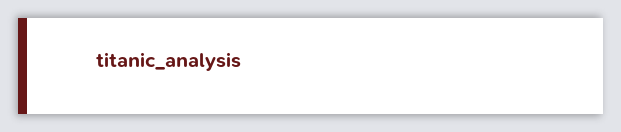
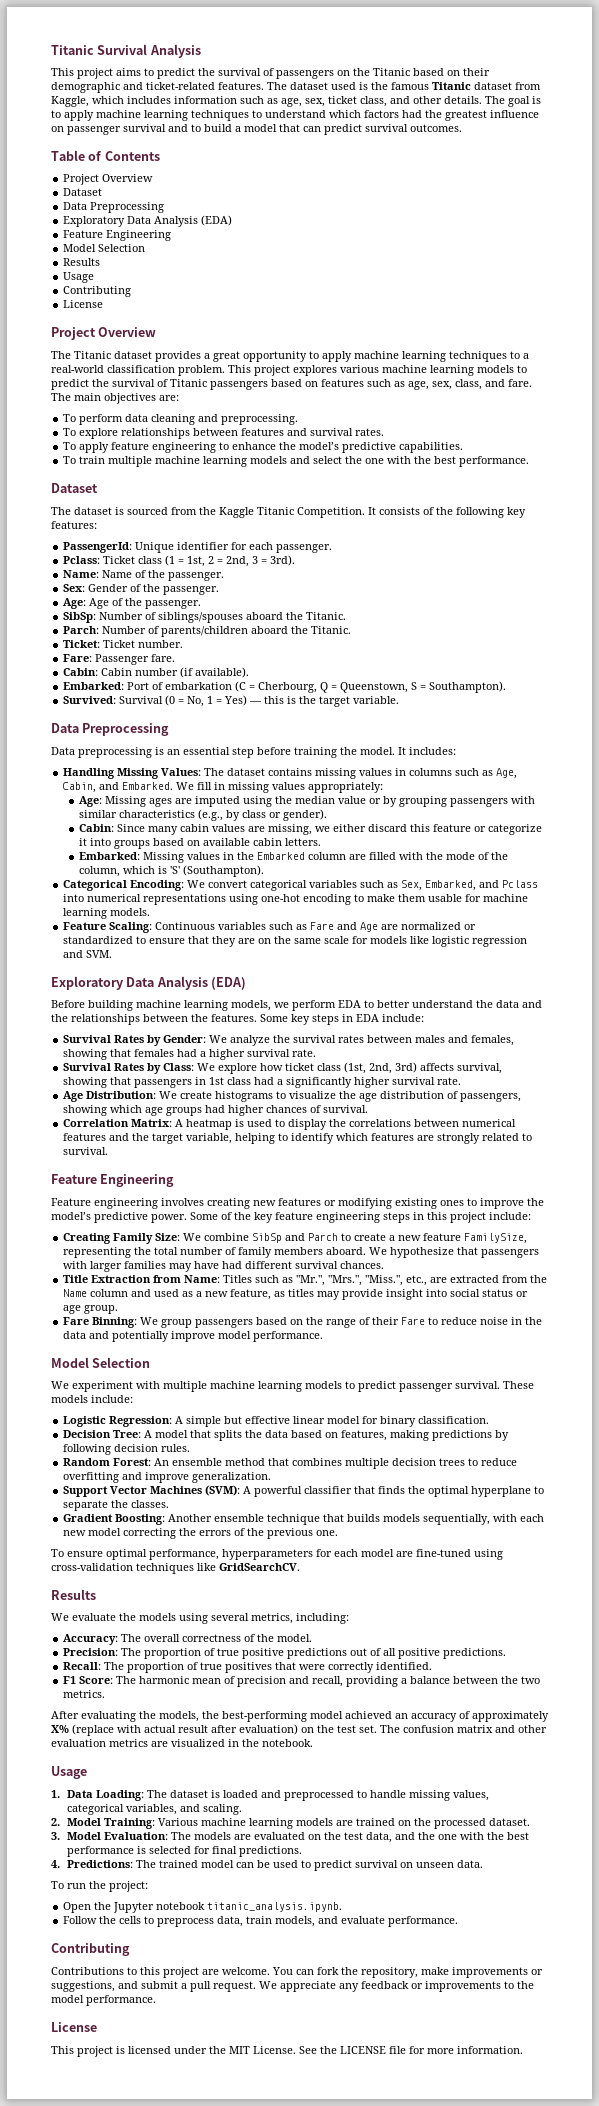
- titanic_analysis
+ Titanic Survival Analysis
+ This project aims to predict the survival of passengers on the Titanic based on their demographic and ticket-related features. The dataset used is the famous Titanic dataset from Kaggle, which includes information such as age, sex, ticket class, and other details. The goal is to apply machine learning techniques to understand which factors had the greatest influence on passenger survival and to build a model that can predict survival outcomes.
+ Table of Contents
+ Project Overview
+ Dataset
+ Data Preprocessing
+ Exploratory Data Analysis (EDA)
+ Feature Engineering
+ Model Selection
+ Results
+ Usage
+ Contributing
+ License
+ Project Overview
+ The Titanic dataset provides a great opportunity to apply machine learning techniques to a real-world classification problem. This project explores various machine learning models to predict the survival of Titanic passengers based on features such as age, sex, class, and fare. The main objectives are:
+ To perform data cleaning and preprocessing.
+ To explore relationships between features and survival rates.
+ To apply feature engineering to enhance the model’s predictive capabilities.
+ To train multiple machine learning models and select the one with the best performance.
+ Dataset
+ The dataset is sourced from the Kaggle Titanic Competition. It consists of the following key features:
+ PassengerId: Unique identifier for each passenger.
+ Pclass: Ticket class (1 = 1st, 2 = 2nd, 3 = 3rd).
+ Name: Name of the passenger.
+ Sex: Gender of the passenger.
+ Age: Age of the passenger.
+ SibSp: Number of siblings/spouses aboard the Titanic.
+ Parch: Number of parents/children aboard the Titanic.
+ Ticket: Ticket number.
+ Fare: Passenger fare.
+ Cabin: Cabin number (if available).
+ Embarked: Port of embarkation (C = Cherbourg, Q = Queenstown, S = Southampton).
+ Survived: Survival (0 = No, 1 = Yes) — this is the target variable.
+ Data Preprocessing
+ Data preprocessing is an essential step before training the model. It includes:
+ Handling Missing Values: The dataset contains missing values in columns such as Age, Cabin, and Embarked. We fill in missing values appropriately:
+ Age: Missing ages are imputed using the median value or by grouping passengers with similar characteristics (e.g., by class or gender).
+ Cabin: Since many cabin values are missing, we either discard this feature or categorize it into groups based on available cabin letters.
+ Embarked: Missing values in the Embarked column are filled with the mode of the column, which is 'S' (Southampton).
+ Categorical Encoding: We convert categorical variables such as Sex, Embarked, and Pclass into numerical representations using one-hot encoding to make them usable for machine learning models.
+ Feature Scaling: Continuous variables such as Fare and Age are normalized or standardized to ensure that they are on the same scale for models like logistic regression and SVM.
+ Exploratory Data Analysis (EDA)
+ Before building machine learning models, we perform EDA to better understand the data and the relationships between the features. Some key steps in EDA include:
+ Survival Rates by Gender: We analyze the survival rates between males and females, showing that females had a higher survival rate.
+ Survival Rates by Class: We explore how ticket class (1st, 2nd, 3rd) affects survival, showing that passengers in 1st class had a significantly higher survival rate.
+ Age Distribution: We create histograms to visualize the age distribution of passengers, showing which age groups had higher chances of survival.
+ Correlation Matrix: A heatmap is used to display the correlations between numerical features and the target variable, helping to identify which features are strongly related to survival.
+ Feature Engineering
+ Feature engineering involves creating new features or modifying existing ones to improve the model’s predictive power. Some of the key feature engineering steps in this project include:
+ Creating Family Size: We combine SibSp and Parch to create a new feature FamilySize, representing the total number of family members aboard. We hypothesize that passengers with larger families may have had different survival chances.
+ Title Extraction from Name: Titles such as "Mr.", "Mrs.", "Miss.", etc., are extracted from the Name column and used as a new feature, as titles may provide insight into social status or age group.
+ Fare Binning: We group passengers based on the range of their Fare to reduce noise in the data and potentially improve model performance.
+ Model Selection
+ We experiment with multiple machine learning models to predict passenger survival. These models include:
+ Logistic Regression: A simple but effective linear model for binary classification.
+ Decision Tree: A model that splits the data based on features, making predictions by following decision rules.
+ Random Forest: An ensemble method that combines multiple decision trees to reduce overfitting and improve generalization.
+ Support Vector Machines (SVM): A powerful classifier that finds the optimal hyperplane to separate the classes.
+ Gradient Boosting: Another ensemble technique that builds models sequentially, with each new model correcting the errors of the previous one.
+ To ensure optimal performance, hyperparameters for each model are fine-tuned using cross-validation techniques like GridSearchCV.
+ Results
+ We evaluate the models using several metrics, including:
+ Accuracy: The overall correctness of the model.
+ Precision: The proportion of true positive predictions out of all positive predictions.
+ Recall: The proportion of true positives that were correctly identified.
+ F1 Score: The harmonic mean of precision and recall, providing a balance between the two metrics.
+ After evaluating the models, the best-performing model achieved an accuracy of approximately X% (replace with actual result after evaluation) on the test set. The confusion matrix and other evaluation metrics are visualized in the notebook.
+ Usage
+ 1. Data Loading: The dataset is loaded and preprocessed to handle missing values, categorical variables, and scaling.
+ 2. Model Training: Various machine learning models are trained on the processed dataset.
+ 3. Model Evaluation: The models are evaluated on the test data, and the one with the best performance is selected for final predictions.
+ 4. Predictions: The trained model can be used to predict survival on unseen data.
+ To run the project:
+ Open the Jupyter notebook titanic_analysis.ipynb.
+ Follow the cells to preprocess data, train models, and evaluate performance.
+ Contributing
+ Contributions to this project are welcome. You can fork the repository, make improvements or suggestions, and submit a pull request. We appreciate any feedback or improvements to the model performance.
+ License
+ This project is licensed under the MIT License. See the LICENSE file for more information.

